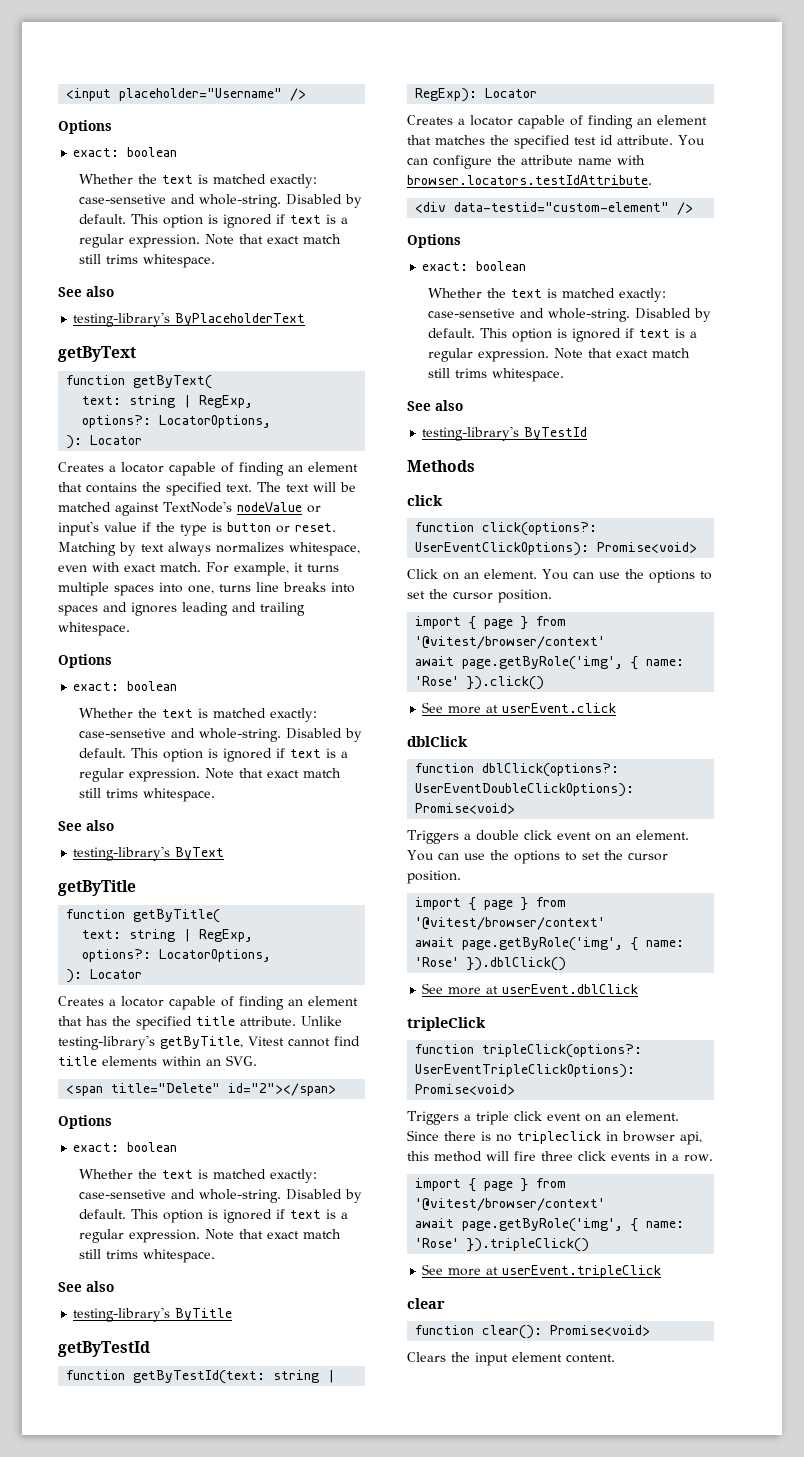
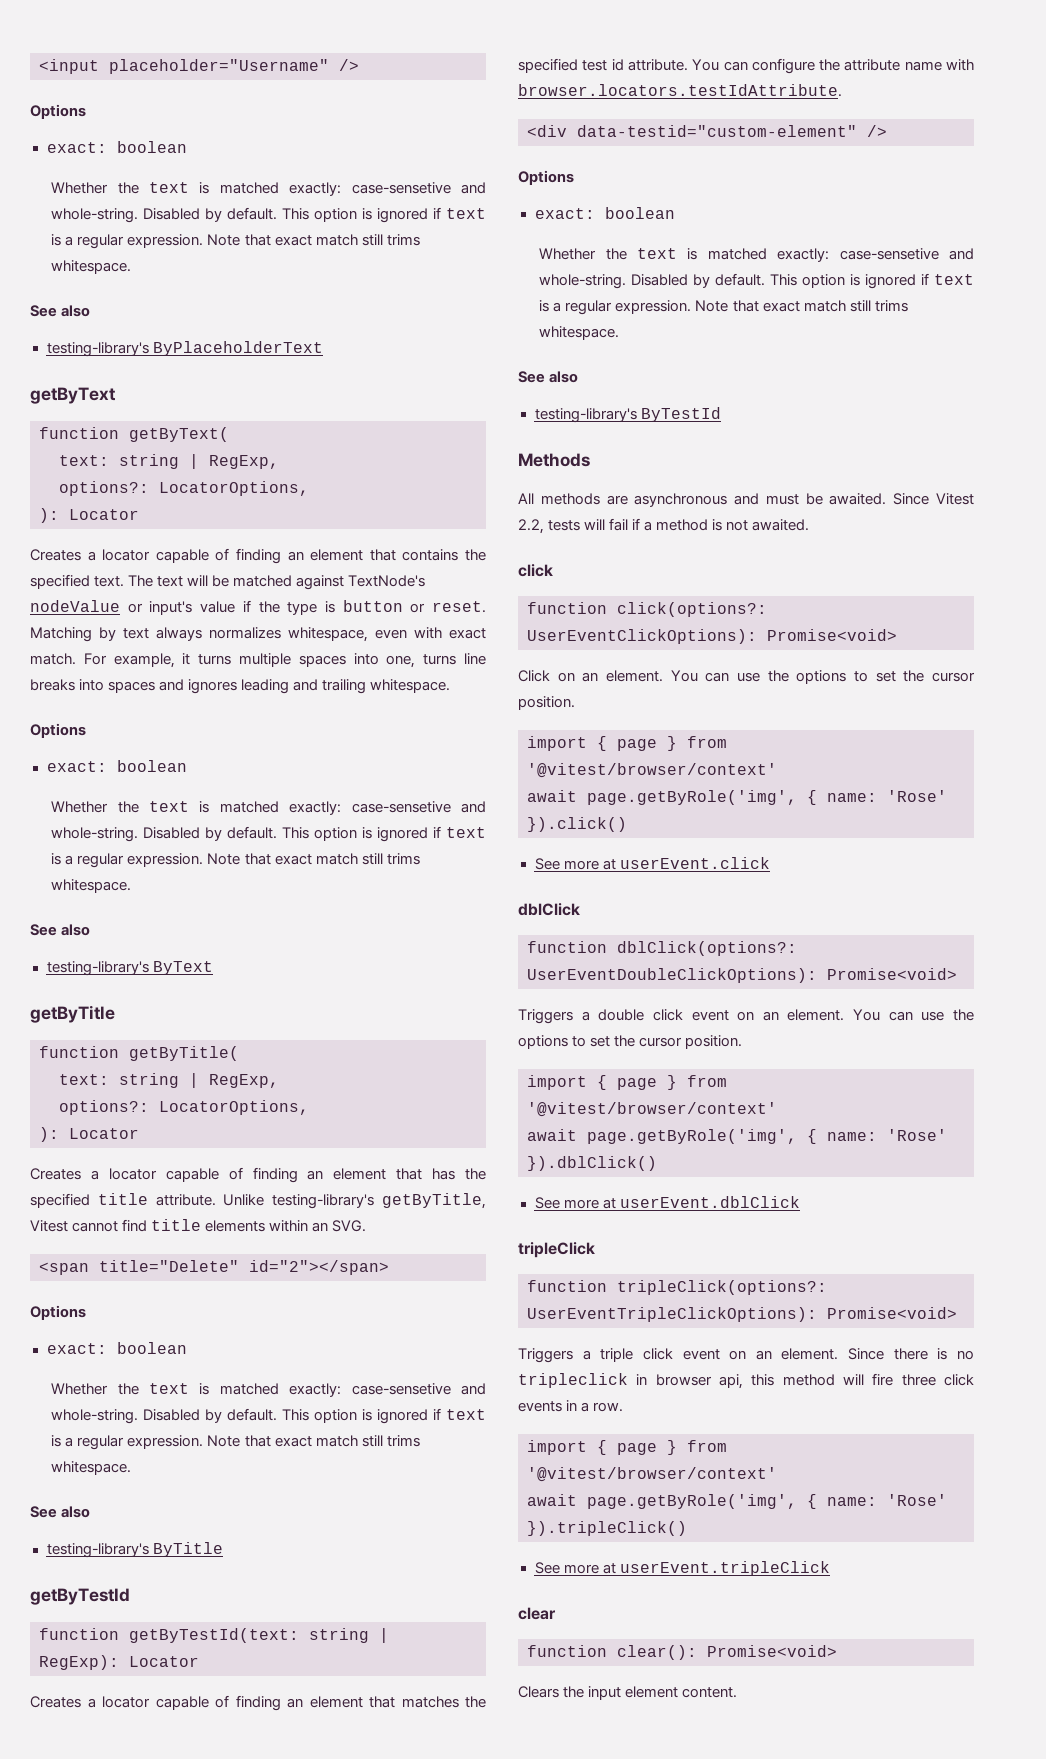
+ All methods are asynchronous and must be awaited. Since Vitest 2.2, tests will fail if a method is not awaited.

